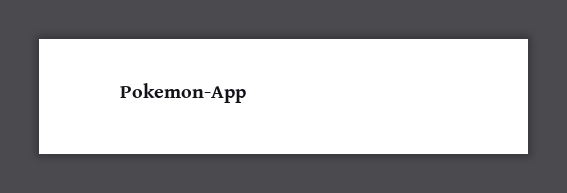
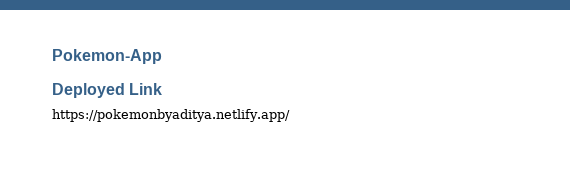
+ Deployed Link
+ https://pokemonbyaditya.netlify.app/

